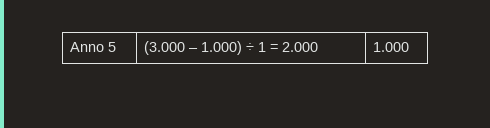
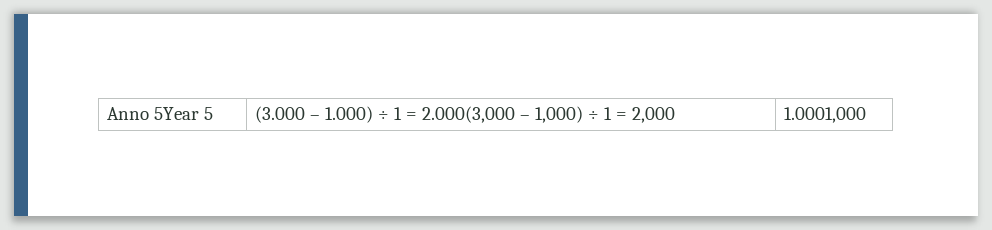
- Anno 5 | (3.000 – 1.000) ÷ 1 = 2.000 | 1.000
+ Anno 5Year 5 | (3.000 – 1.000) ÷ 1 = 2.000(3,000 – 1,000) ÷ 1 = 2,000 | 1.0001,000

